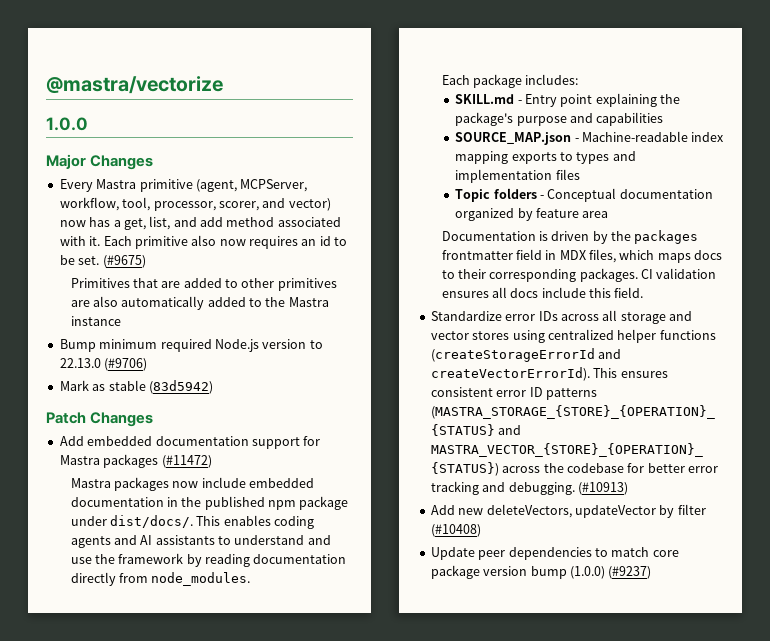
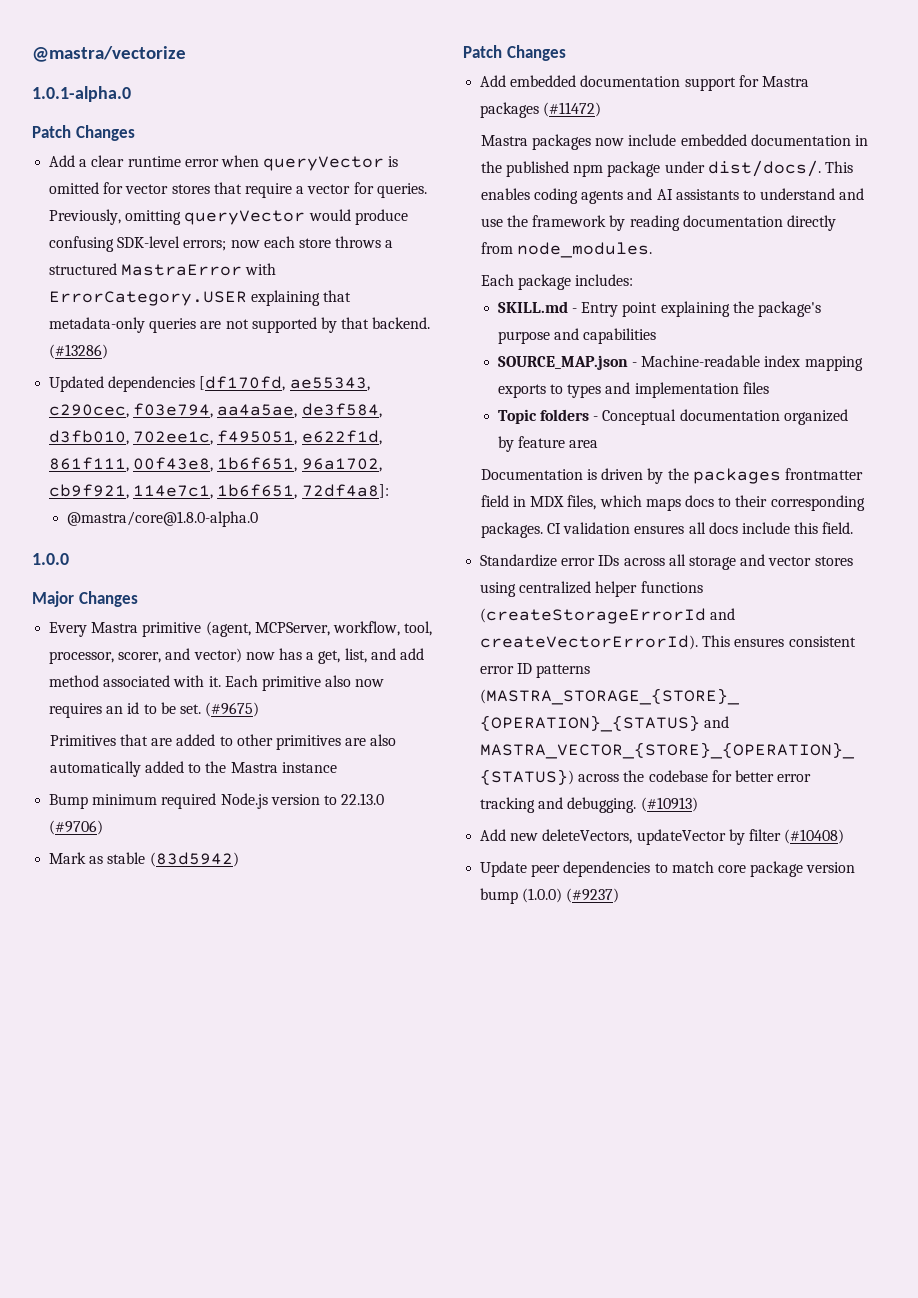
+ 1.0.1-alpha.0
+ Patch Changes
+ Add a clear runtime error when queryVector is omitted for vector stores that require a vector for queries. Previously, omitting queryVector would produce confusing SDK-level errors; now each store throws a structured MastraError with ErrorCategory.USER explaining that metadata-only queries are not supported by that backend. (#13286)
+ Updated dependencies [df170fd, ae55343, c290cec, f03e794, aa4a5ae, de3f584, d3fb010, 702ee1c, f495051, e622f1d, 861f111, 00f43e8, 1b6f651, 96a1702, cb9f921, 114e7c1, 1b6f651, 72df4a8]:
+ @mastra/core@1.8.0-alpha.0

